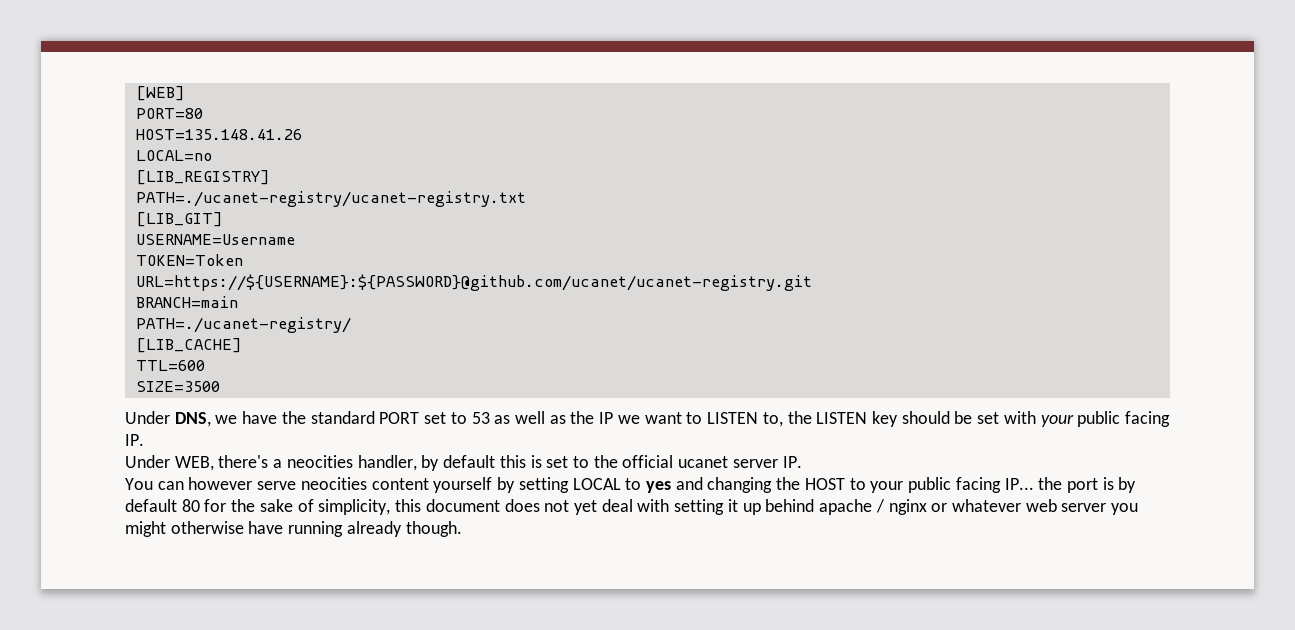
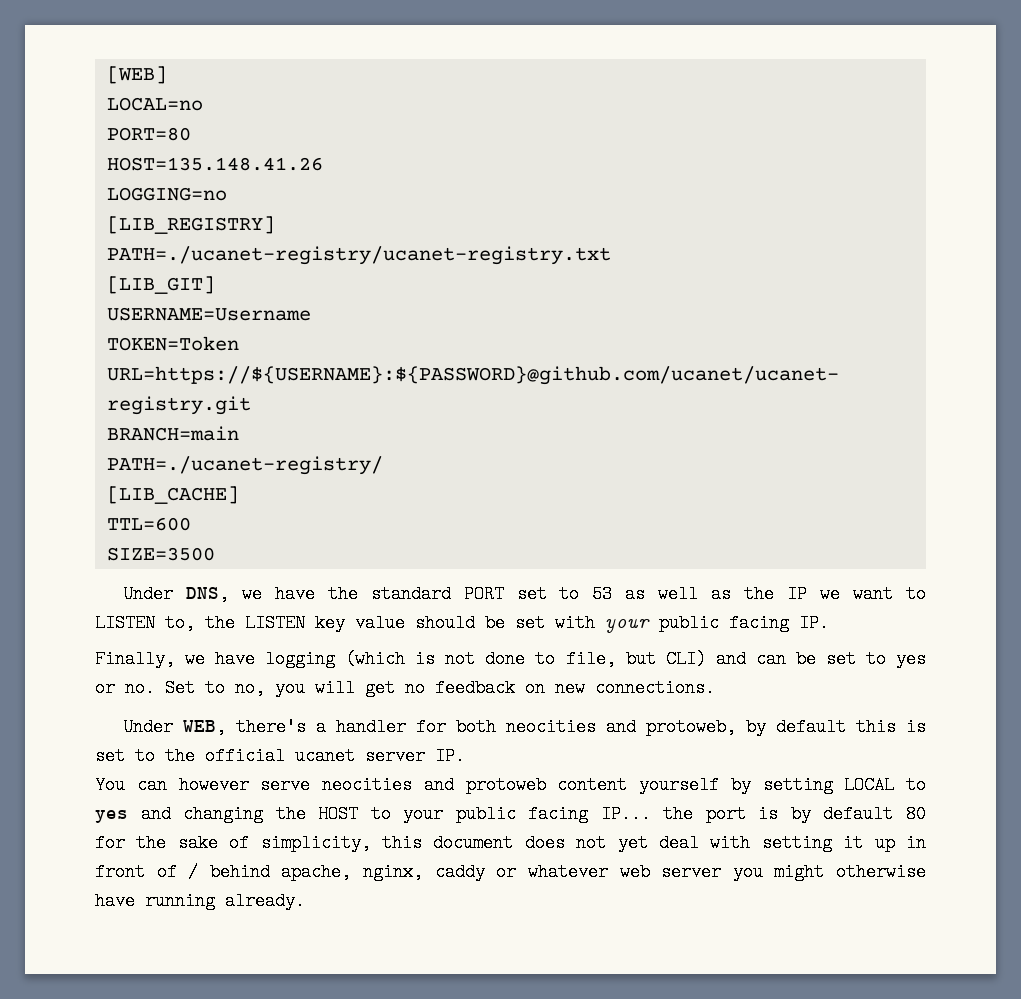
+ LOCAL=no
- LOCAL=no
+ LOGGING=no
- Under DNS, we have the standard PORT set to 53 as well as the IP we want to LISTEN to, the LISTEN key should be set with your public facing IP.
+ Under DNS, we have the standard PORT set to 53 as well as the IP we want to LISTEN to, the LISTEN key value should be set with your public facing IP.
- Under WEB, there's a neocities handler, by default this is set to the official ucanet server IP.
+ Finally, we have logging (which is not done to file, but CLI) and can be set to yes or no. Set to no, you will get no feedback on new connections.
+ Under WEB, there's a handler for both neocities and protoweb, by default this is set to the official ucanet server IP.
- You can however serve neocities content yourself by setting LOCAL to yes and changing the HOST to your public facing IP... the port is by default 80 for the sake of simplicity, this document does not yet deal with setting it up behind apache / nginx or whatever web server you might otherwise have running already though.
+ You can however serve neocities and protoweb content yourself by setting LOCAL to yes and changing the HOST to your public facing IP... the port is by default 80 for the sake of simplicity, this document does not yet deal with setting it up in front of / behind apache, nginx, caddy or whatever web server you might otherwise have running already.

